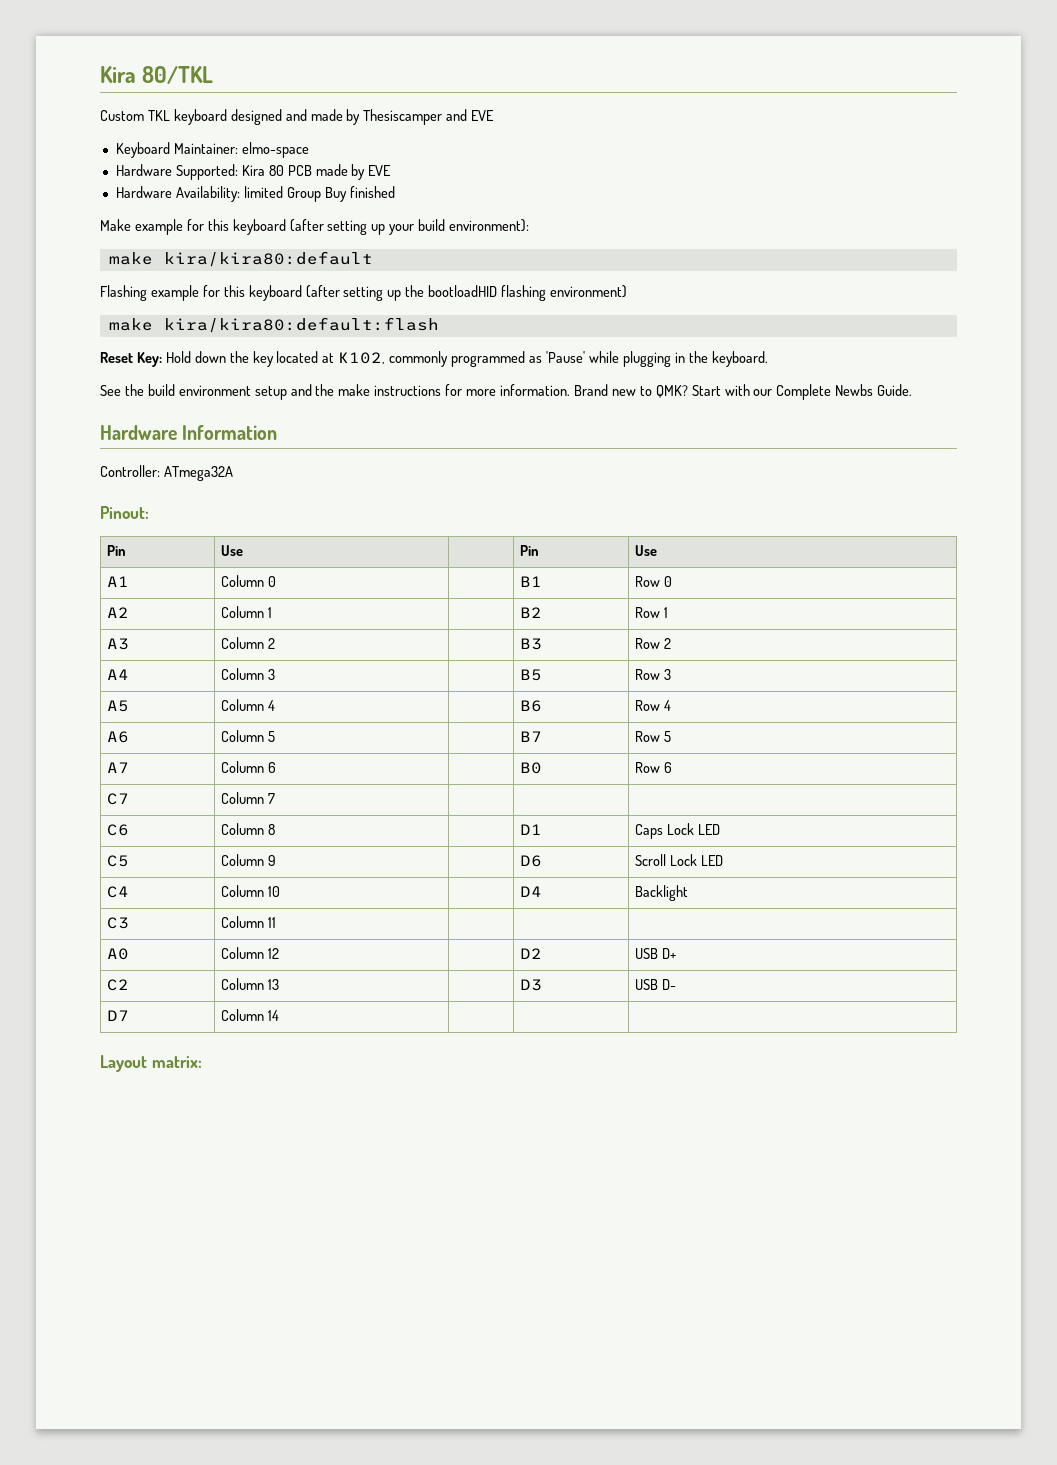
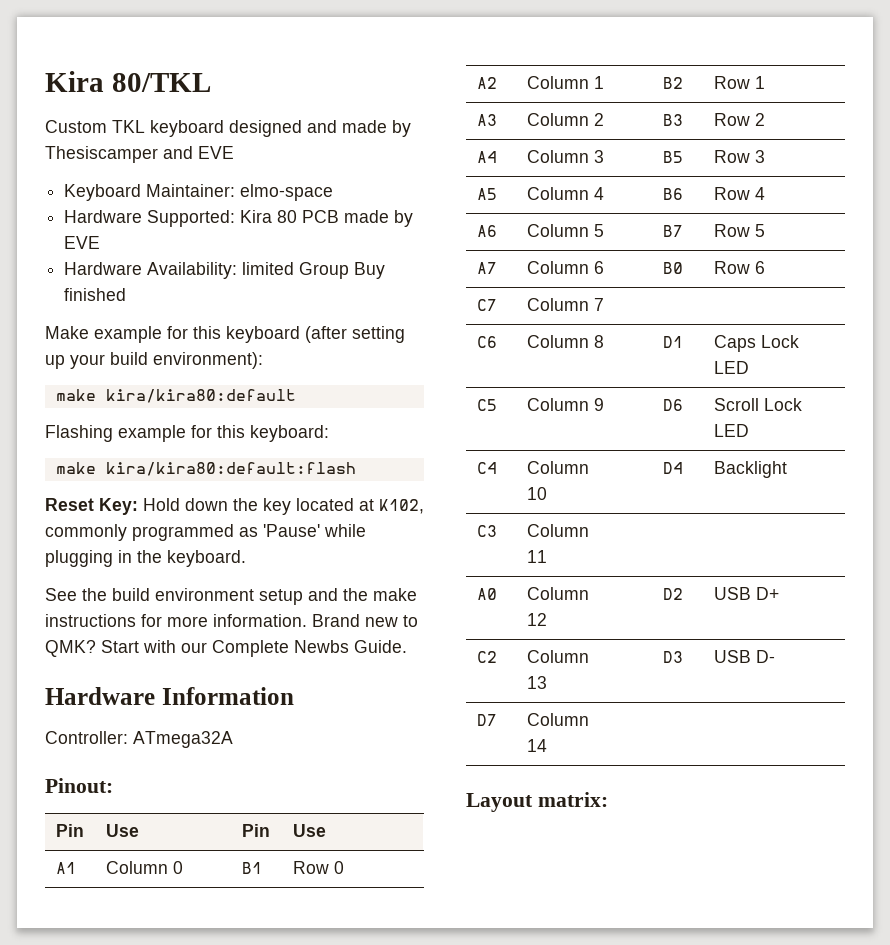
- Flashing example for this keyboard (after setting up the bootloadHID flashing environment)
+ Flashing example for this keyboard:

